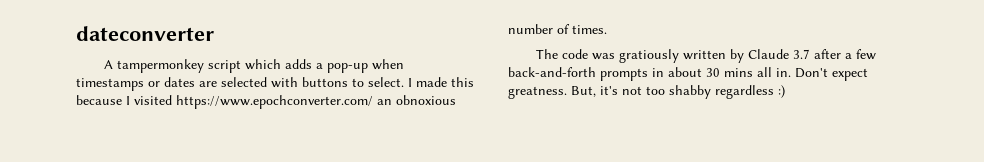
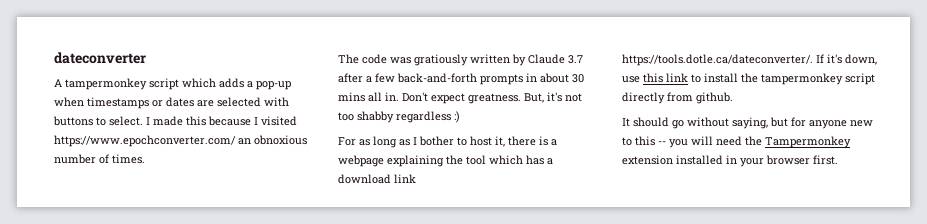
+ For as long as I bother to host it, there is a webpage explaining the tool which has a download link https://tools.dotle.ca/dateconverter/. If it's down, use this link to install the tampermonkey script directly from github.
+ It should go without saying, but for anyone new to this -- you will need the Tampermonkey extension installed in your browser first.

